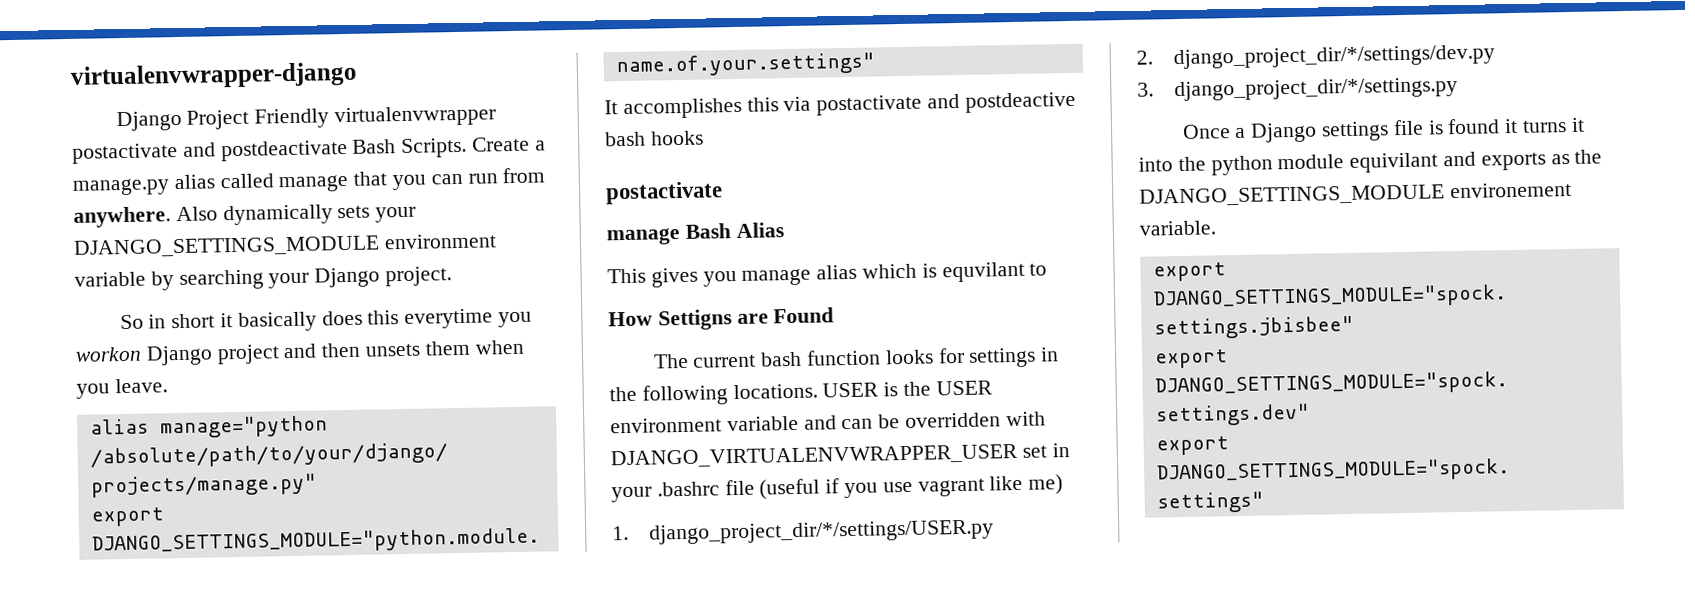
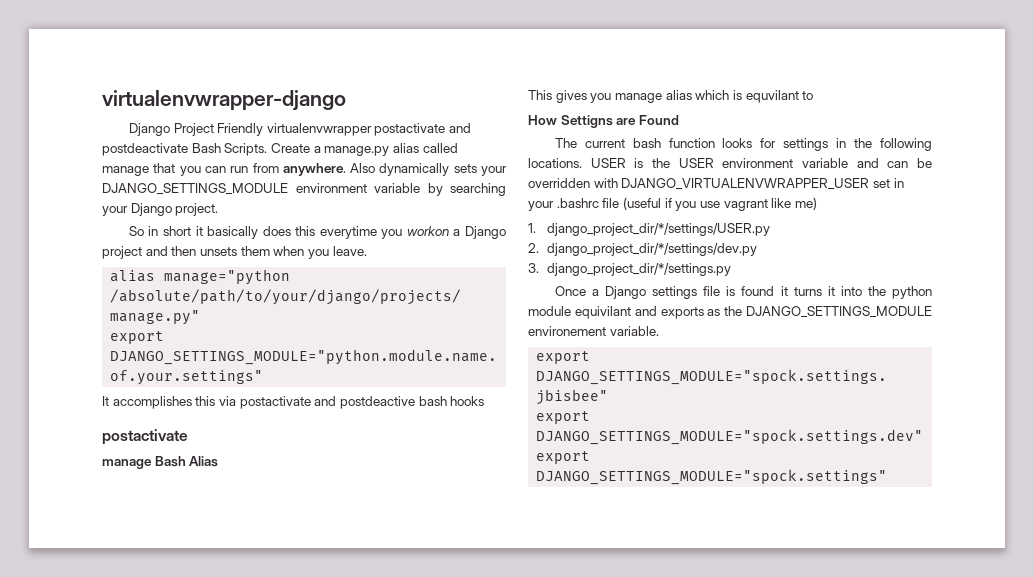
- So in short it basically does this everytime you workon Django project and then unsets them when you leave.
+ So in short it basically does this everytime you workon a Django project and then unsets them when you leave.

